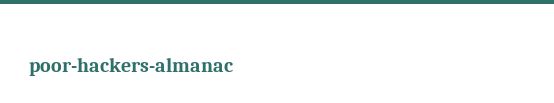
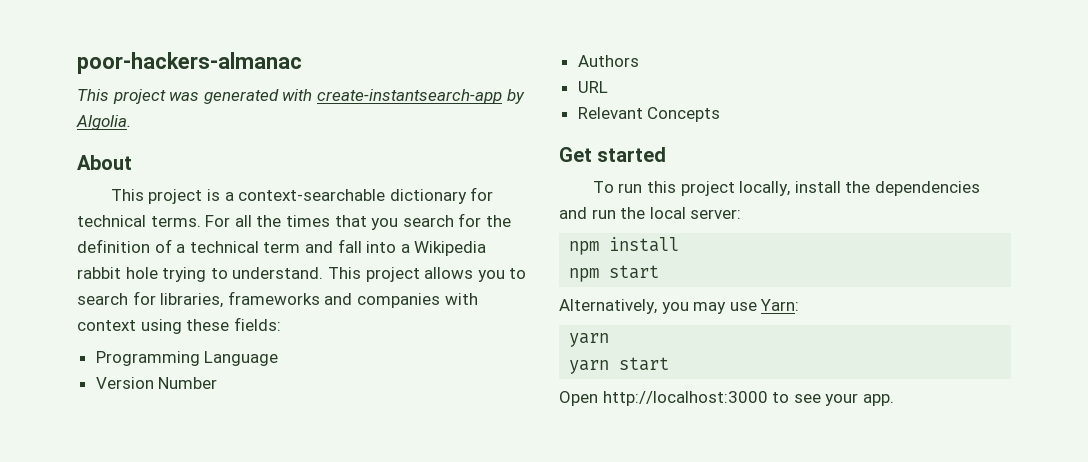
+ This project was generated with create-instantsearch-app by Algolia.
+ About
+ This project is a context-searchable dictionary for technical terms. For all the times that you search for the definition of a technical term and fall into a Wikipedia rabbit hole trying to understand. This project allows you to search for libraries, frameworks and companies with context using these fields:
+ Programming Language
+ Version Number
+ Authors
+ URL
+ Relevant Concepts
+ Get started
+ To run this project locally, install the dependencies and run the local server:
+ npm install
+ npm start
+ Alternatively, you may use Yarn:
+ yarn
+ yarn start
+ Open http://localhost:3000 to see your app.

